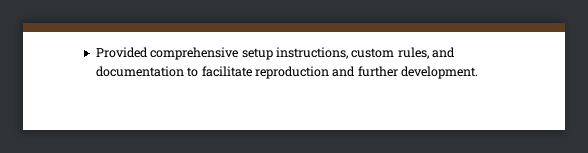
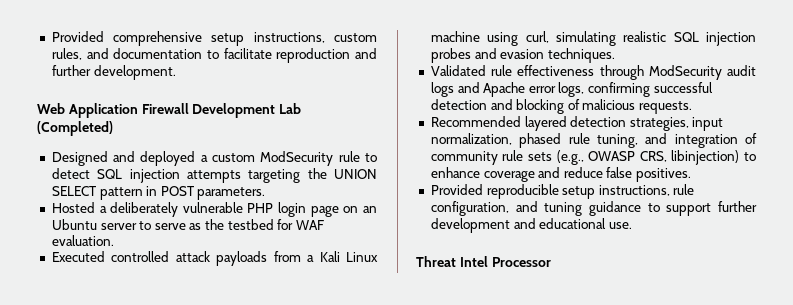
+ Web Application Firewall Development Lab (Completed)
+ Designed and deployed a custom ModSecurity rule to detect SQL injection attempts targeting the UNION SELECT pattern in POST parameters.
+ Hosted a deliberately vulnerable PHP login page on an Ubuntu server to serve as the testbed for WAF evaluation.
+ Executed controlled attack payloads from a Kali Linux machine using curl, simulating realistic SQL injection probes and evasion techniques.
+ Validated rule effectiveness through ModSecurity audit logs and Apache error logs, confirming successful detection and blocking of malicious requests.
+ Recommended layered detection strategies, input normalization, phased rule tuning, and integration of community rule sets (e.g., OWASP CRS, libinjection) to enhance coverage and reduce false positives.
+ Provided reproducible setup instructions, rule configuration, and tuning guidance to support further development and educational use.
+ Threat Intel Processor

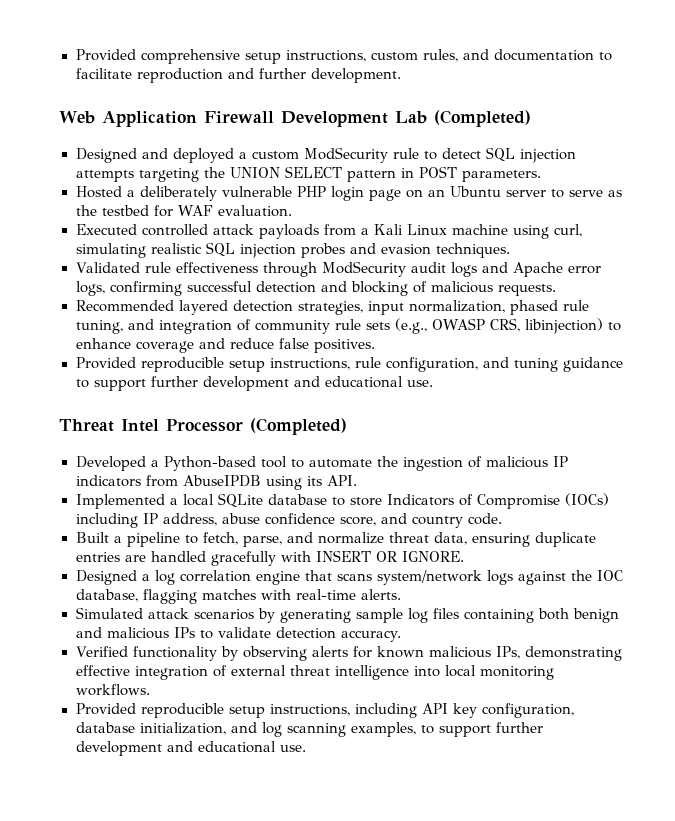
- Threat Intel Processor
+ Threat Intel Processor (Completed)
+ Developed a Python-based tool to automate the ingestion of malicious IP indicators from AbuseIPDB using its API.
+ Implemented a local SQLite database to store Indicators of Compromise (IOCs) including IP address, abuse confidence score, and country code.
+ Built a pipeline to fetch, parse, and normalize threat data, ensuring duplicate entries are handled gracefully with INSERT OR IGNORE.
+ Designed a log correlation engine that scans system/network logs against the IOC database, flagging matches with real-time alerts.
+ Simulated attack scenarios by generating sample log files containing both benign and malicious IPs to validate detection accuracy.
+ Verified functionality by observing alerts for known malicious IPs, demonstrating effective integration of external threat intelligence into local monitoring workflows.
+ Provided reproducible setup instructions, including API key configuration, database initialization, and log scanning examples, to support further development and educational use.

